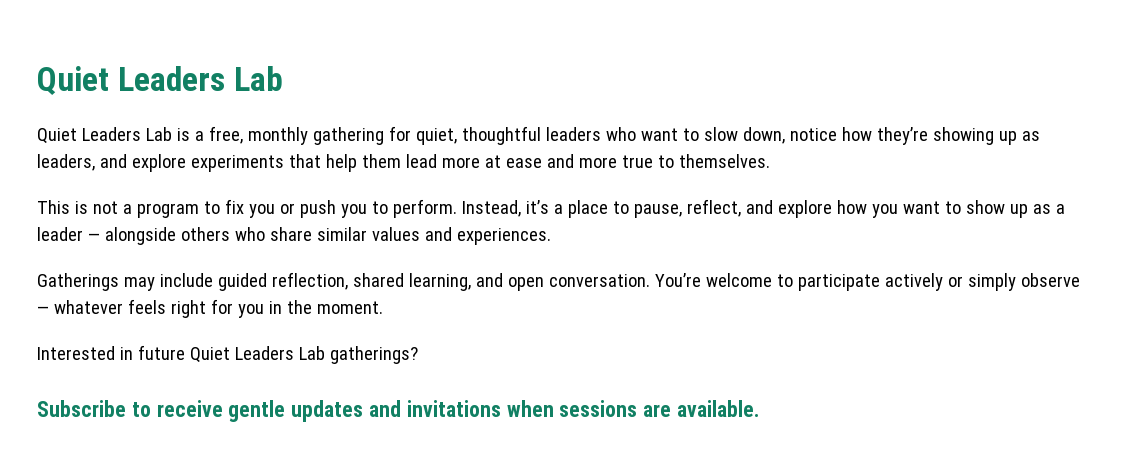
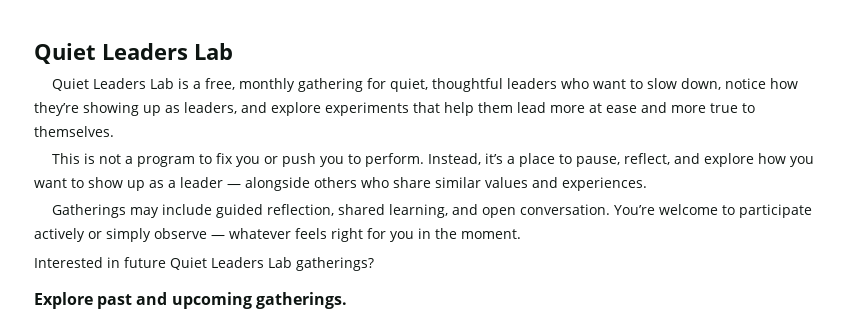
- Subscribe to receive gentle updates and invitations when sessions are available.
+ Explore past and upcoming gatherings.

